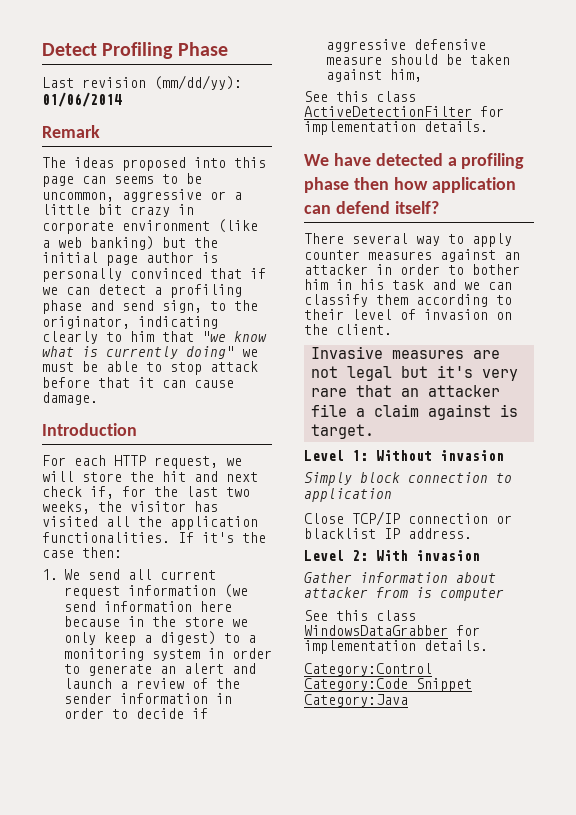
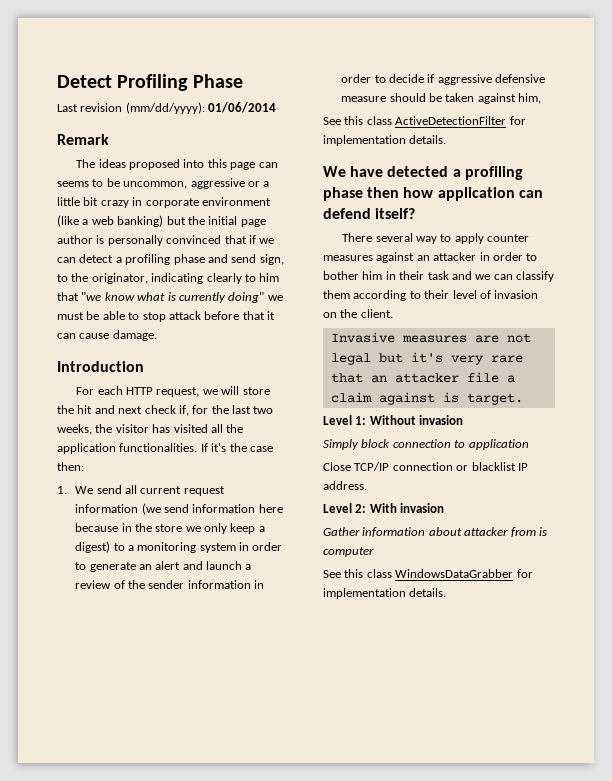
- Last revision (mm/dd/yy): 01/06/2014
+ Last revision (mm/dd/yyyy): 01/06/2014
- There several way to apply counter measures against an attacker in order to bother him in his task and we can classify them according to their level of invasion on the client.
+ There several way to apply counter measures against an attacker in order to bother him in their task and we can classify them according to their level of invasion on the client.
- Category:Control Category:Code Snippet Category:Java

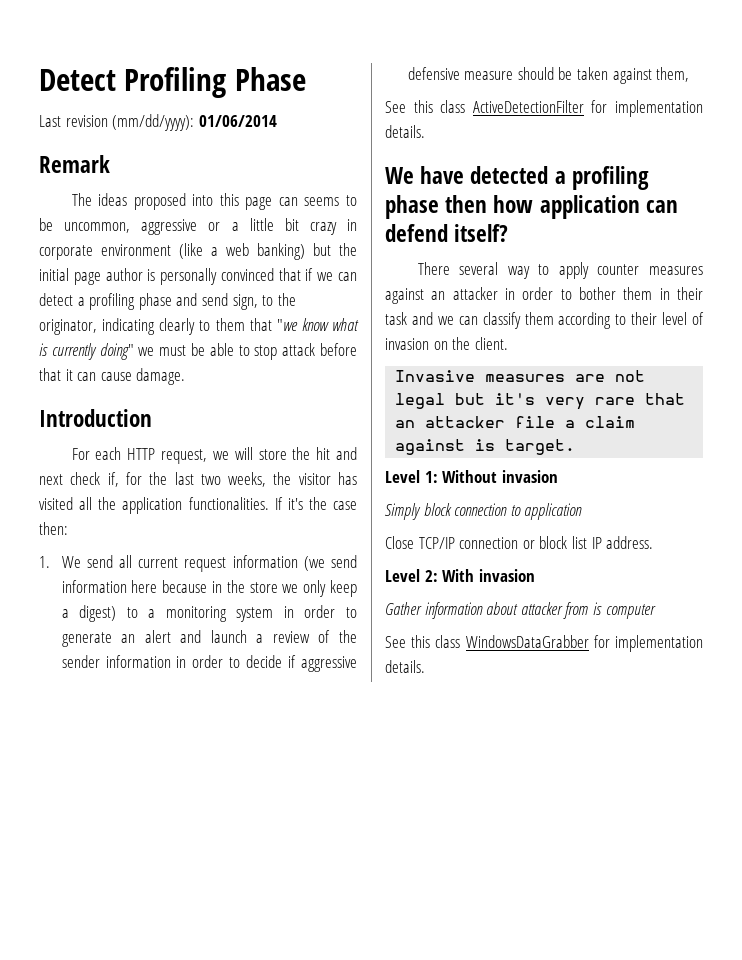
- The ideas proposed into this page can seems to be uncommon, aggressive or a little bit crazy in corporate environment (like a web banking) but the initial page author is personally convinced that if we can detect a profiling phase and send sign, to the originator, indicating clearly to him that "we know what is currently doing" we must be able to stop attack before that it can cause damage.
+ The ideas proposed into this page can seems to be uncommon, aggressive or a little bit crazy in corporate environment (like a web banking) but the initial page author is personally convinced that if we can detect a profiling phase and send sign, to the originator, indicating clearly to them that "we know what is currently doing" we must be able to stop attack before that it can cause damage.
- 1. We send all current request information (we send information here because in the store we only keep a digest) to a monitoring system in order to generate an alert and launch a review of the sender information in order to decide if aggressive defensive measure should be taken against him,
+ 1. We send all current request information (we send information here because in the store we only keep a digest) to a monitoring system in order to generate an alert and launch a review of the sender information in order to decide if aggressive defensive measure should be taken against them,
- There several way to apply counter measures against an attacker in order to bother him in their task and we can classify them according to their level of invasion on the client.
+ There several way to apply counter measures against an attacker in order to bother them in their task and we can classify them according to their level of invasion on the client.
- Close TCP/IP connection or blacklist IP address.
+ Close TCP/IP connection or block list IP address.

